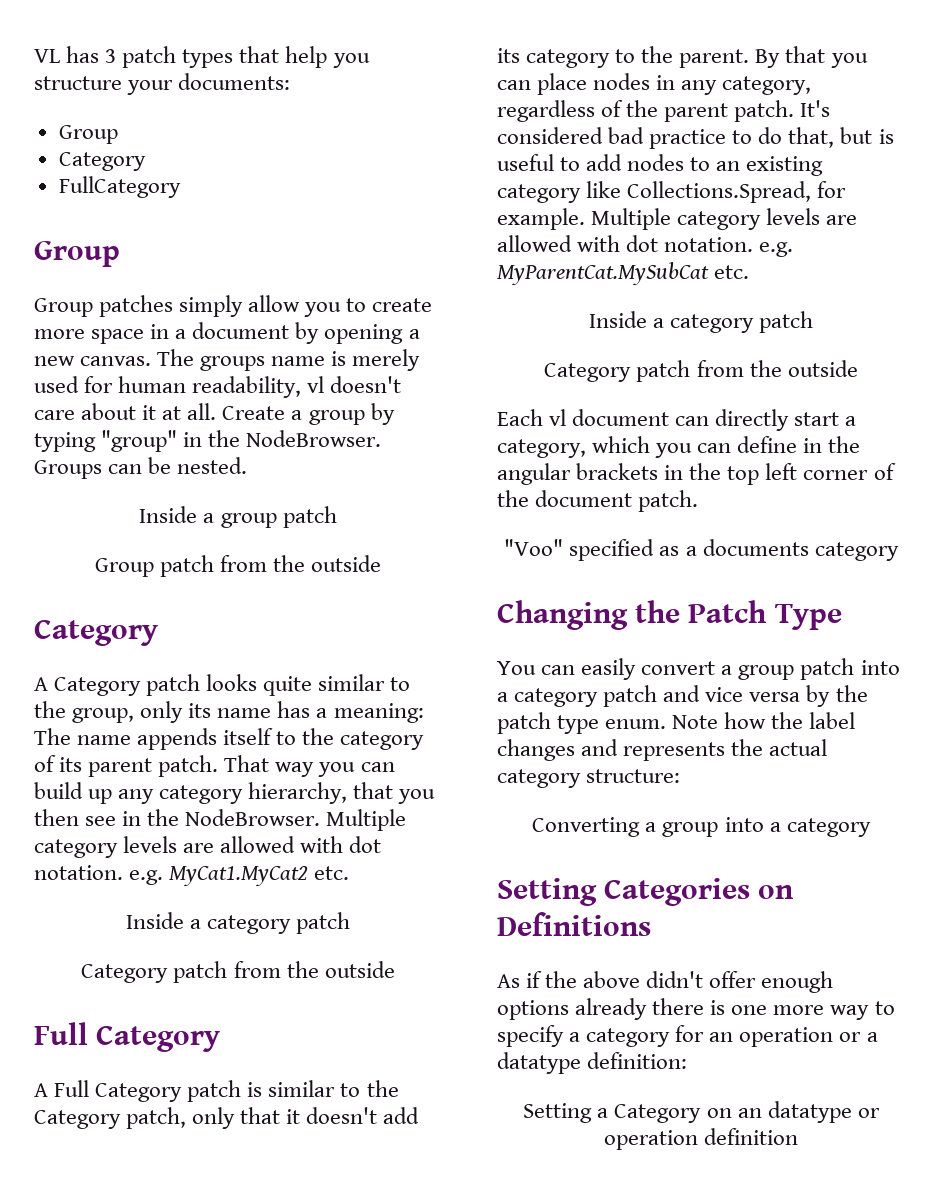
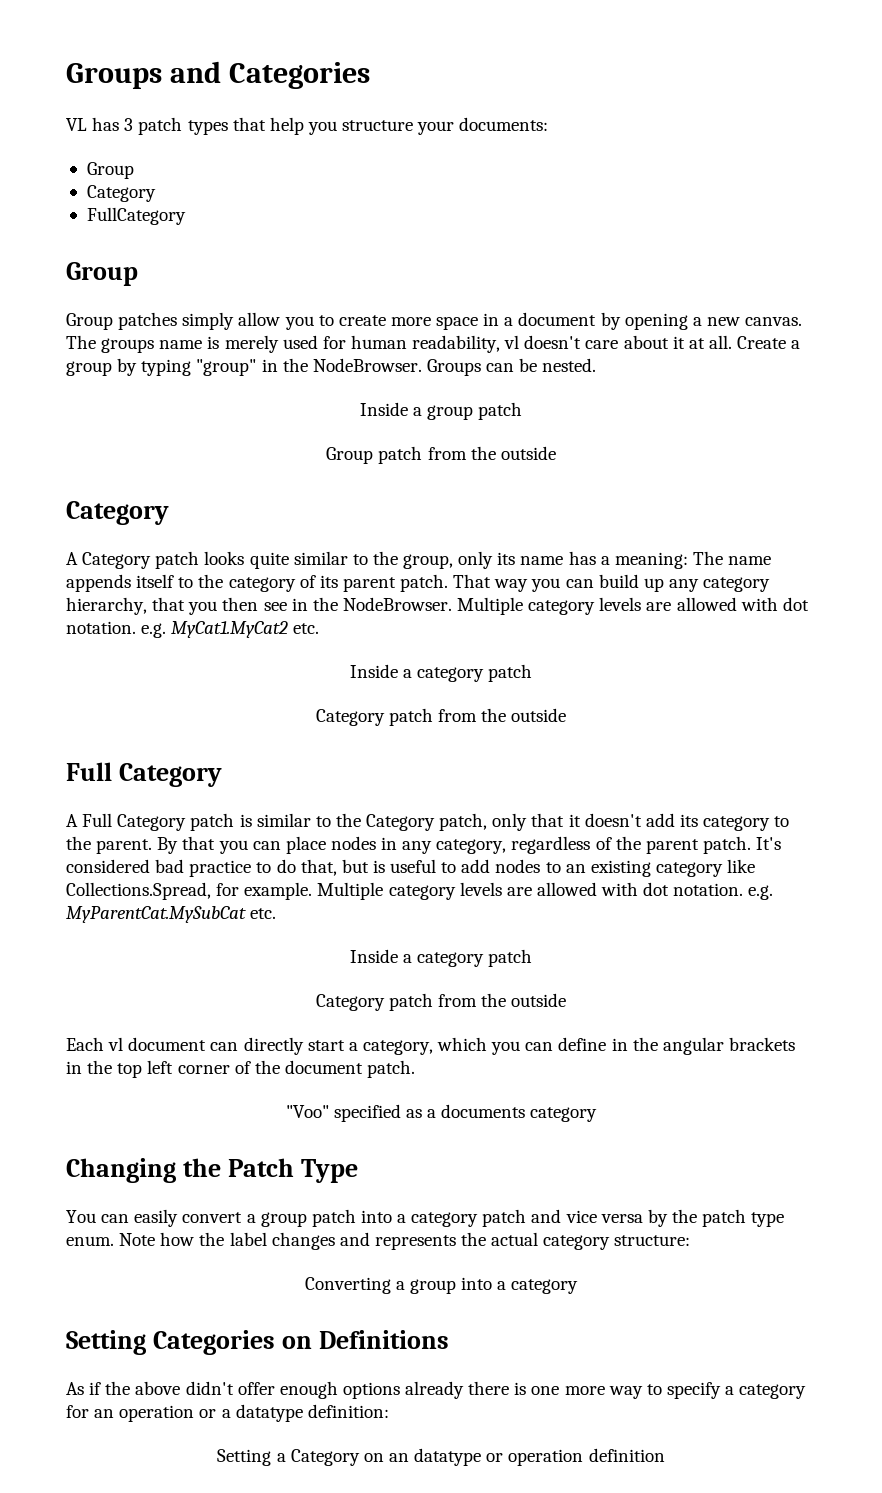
+ Groups and Categories

